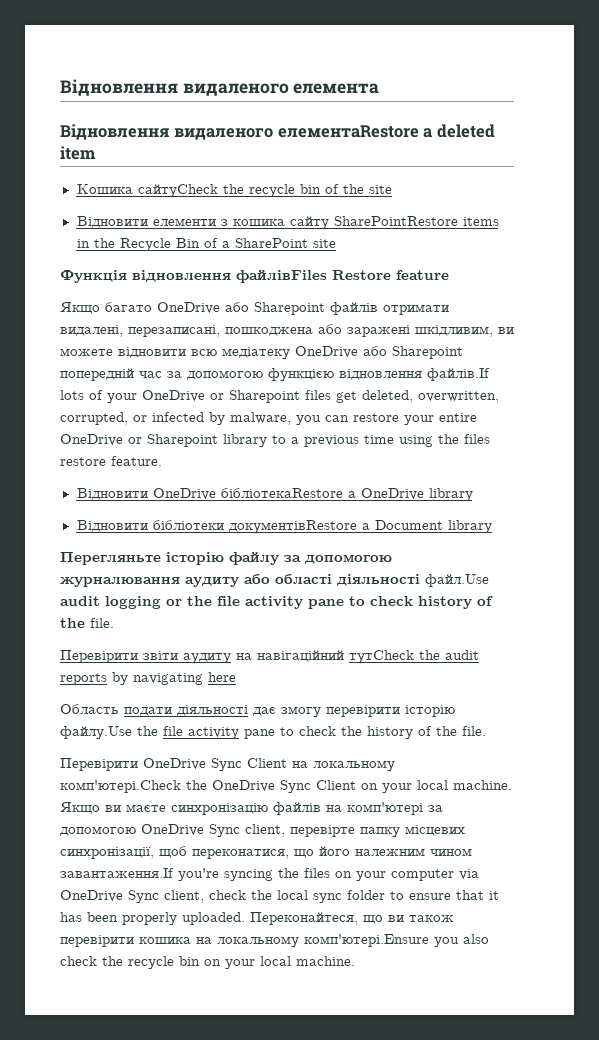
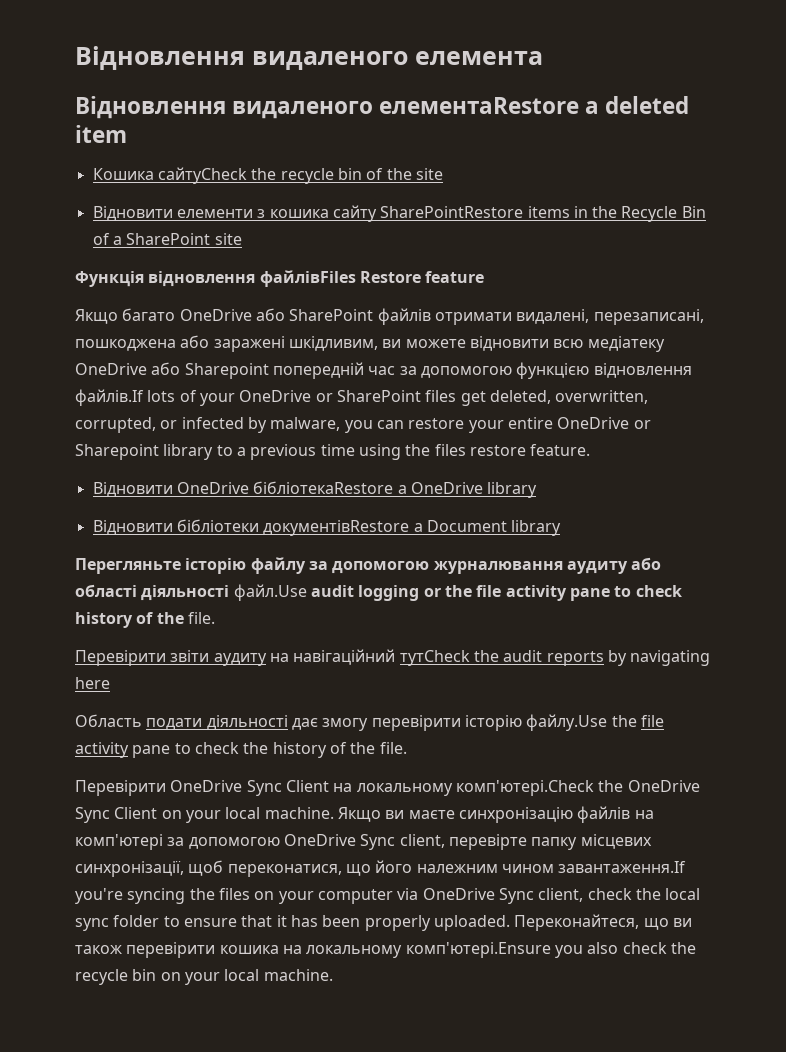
- Якщо багато OneDrive або Sharepoint файлів отримати видалені, перезаписані, пошкоджена або заражені шкідливим, ви можете відновити всю медіатеку OneDrive або Sharepoint попередній час за допомогою функцією відновлення файлів.If lots of your OneDrive or Sharepoint files get deleted, overwritten, corrupted, or infected by malware, you can restore your entire OneDrive or Sharepoint library to a previous time using the files restore feature.
+ Якщо багато OneDrive або SharePoint файлів отримати видалені, перезаписані, пошкоджена або заражені шкідливим, ви можете відновити всю медіатеку OneDrive або Sharepoint попередній час за допомогою функцією відновлення файлів.If lots of your OneDrive or SharePoint files get deleted, overwritten, corrupted, or infected by malware, you can restore your entire OneDrive or Sharepoint library to a previous time using the files restore feature.

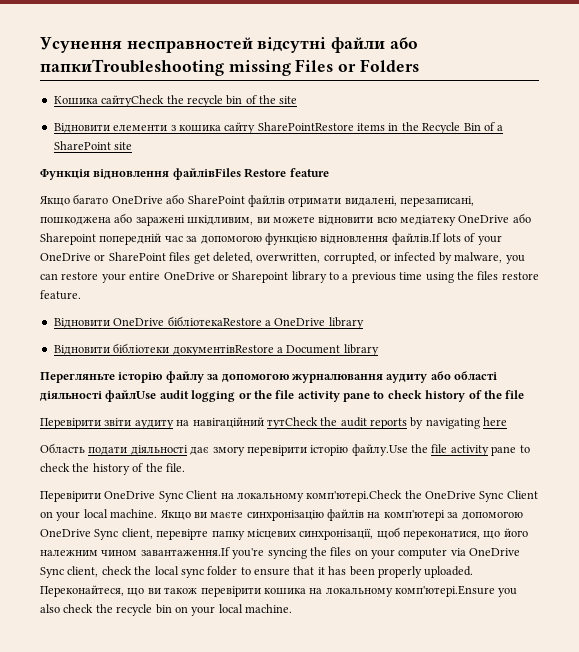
- Відновлення видаленого елемента
- Відновлення видаленого елементаRestore a deleted item
+ Усунення несправностей відсутні файли або папкиTroubleshooting missing Files or Folders
- Перегляньте історію файлу за допомогою журналювання аудиту або області діяльності файл.Use audit logging or the file activity pane to check history of the file.
+ Перегляньте історію файлу за допомогою журналювання аудиту або області діяльності файлUse audit logging or the file activity pane to check history of the file

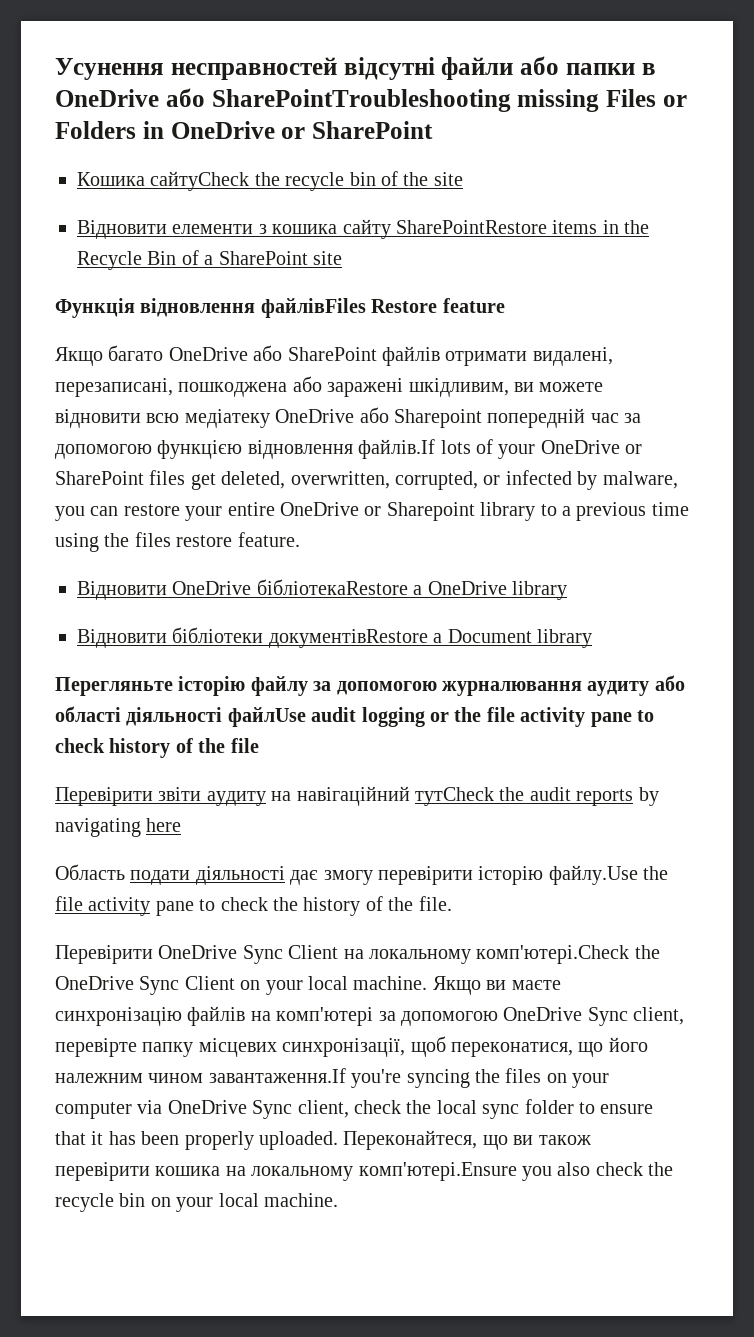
- Усунення несправностей відсутні файли або папкиTroubleshooting missing Files or Folders
+ Усунення несправностей відсутні файли або папки в OneDrive або SharePointTroubleshooting missing Files or Folders in OneDrive or SharePoint

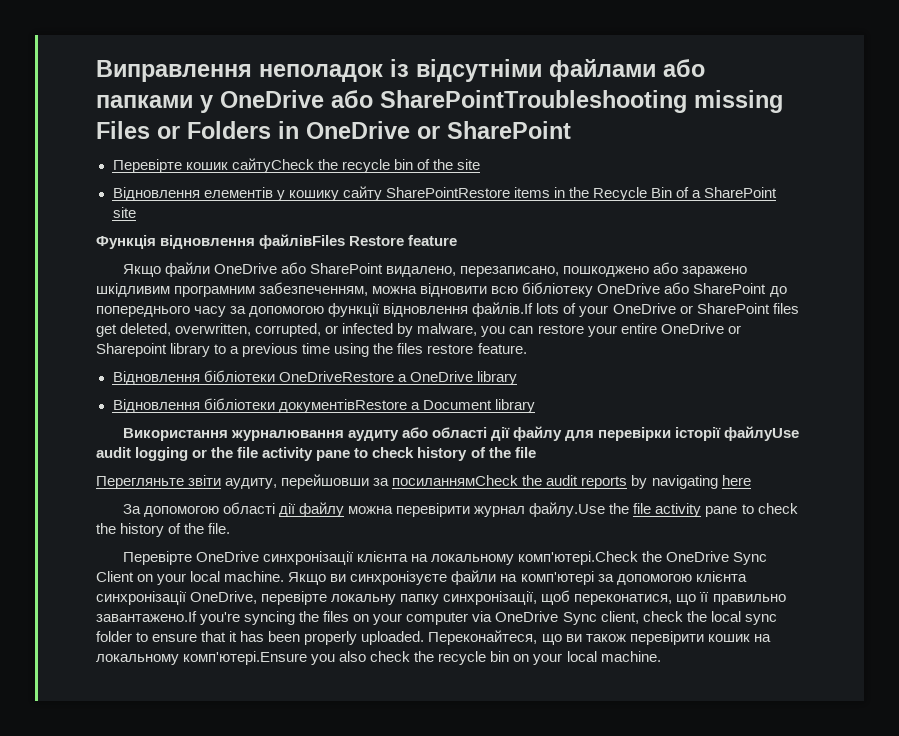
- Усунення несправностей відсутні файли або папки в OneDrive або SharePointTroubleshooting missing Files or Folders in OneDrive or SharePoint
+ Виправлення неполадок із відсутніми файлами або папками у OneDrive або SharePointTroubleshooting missing Files or Folders in OneDrive or SharePoint
- Кошика сайтуCheck the recycle bin of the site
+ Перевірте кошик сайтуCheck the recycle bin of the site
- Відновити елементи з кошика сайту SharePointRestore items in the Recycle Bin of a SharePoint site
+ Відновлення елементів у кошику сайту SharePointRestore items in the Recycle Bin of a SharePoint site
- Якщо багато OneDrive або SharePoint файлів отримати видалені, перезаписані, пошкоджена або заражені шкідливим, ви можете відновити всю медіатеку OneDrive або Sharepoint попередній час за допомогою функцією відновлення файлів.If lots of your OneDrive or SharePoint files get deleted, overwritten, corrupted, or infected by malware, you can restore your entire OneDrive or Sharepoint library to a previous time using the files restore feature.
+ Якщо файли OneDrive або SharePoint видалено, перезаписано, пошкоджено або заражено шкідливим програмним забезпеченням, можна відновити всю бібліотеку OneDrive або SharePoint до попереднього часу за допомогою функції відновлення файлів.If lots of your OneDrive or SharePoint files get deleted, overwritten, corrupted, or infected by malware, you can restore your entire OneDrive or Sharepoint library to a previous time using the files restore feature.
- Відновити OneDrive бібліотекаRestore a OneDrive library
+ Відновлення бібліотеки OneDriveRestore a OneDrive library
- Відновити бібліотеки документівRestore a Document library
+ Відновлення бібліотеки документівRestore a Document library
- Перегляньте історію файлу за допомогою журналювання аудиту або області діяльності файлUse audit logging or the file activity pane to check history of the file
+ Використання журналювання аудиту або області дії файлу для перевірки історії файлуUse audit logging or the file activity pane to check history of the file
- Перевірити звіти аудиту на навігаційний тутCheck the audit reports by navigating here
+ Перегляньте звіти аудиту, перейшовши за посиланнямCheck the audit reports by navigating here
- Область подати діяльності дає змогу перевірити історію файлу.Use the file activity pane to check the history of the file.
+ За допомогою області дії файлу можна перевірити журнал файлу.Use the file activity pane to check the history of the file.
- Перевірити OneDrive Sync Client на локальному комп'ютері.Check the OneDrive Sync Client on your local machine.
+ Перевірте OneDrive синхронізації клієнта на локальному комп'ютері.Check the OneDrive Sync Client on your local machine.
- Якщо ви маєте синхронізацію файлів на комп'ютері за допомогою OneDrive Sync client, перевірте папку місцевих синхронізації, щоб переконатися, що його належним чином завантаження.If you're syncing the files on your computer via OneDrive Sync client, check the local sync folder to ensure that it has been properly uploaded.
+ Якщо ви синхронізуєте файли на комп'ютері за допомогою клієнта синхронізації OneDrive, перевірте локальну папку синхронізації, щоб переконатися, що її правильно завантажено.If you're syncing the files on your computer via OneDrive Sync client, check the local sync folder to ensure that it has been properly uploaded.
- Переконайтеся, що ви також перевірити кошика на локальному комп'ютері.Ensure you also check the recycle bin on your local machine.
+ Переконайтеся, що ви також перевірити кошик на локальному комп'ютері.Ensure you also check the recycle bin on your local machine.

